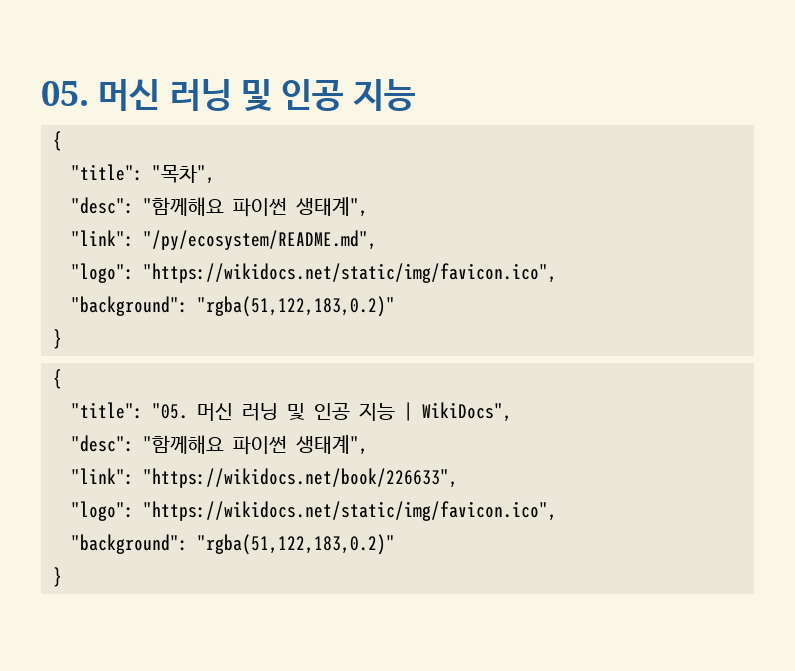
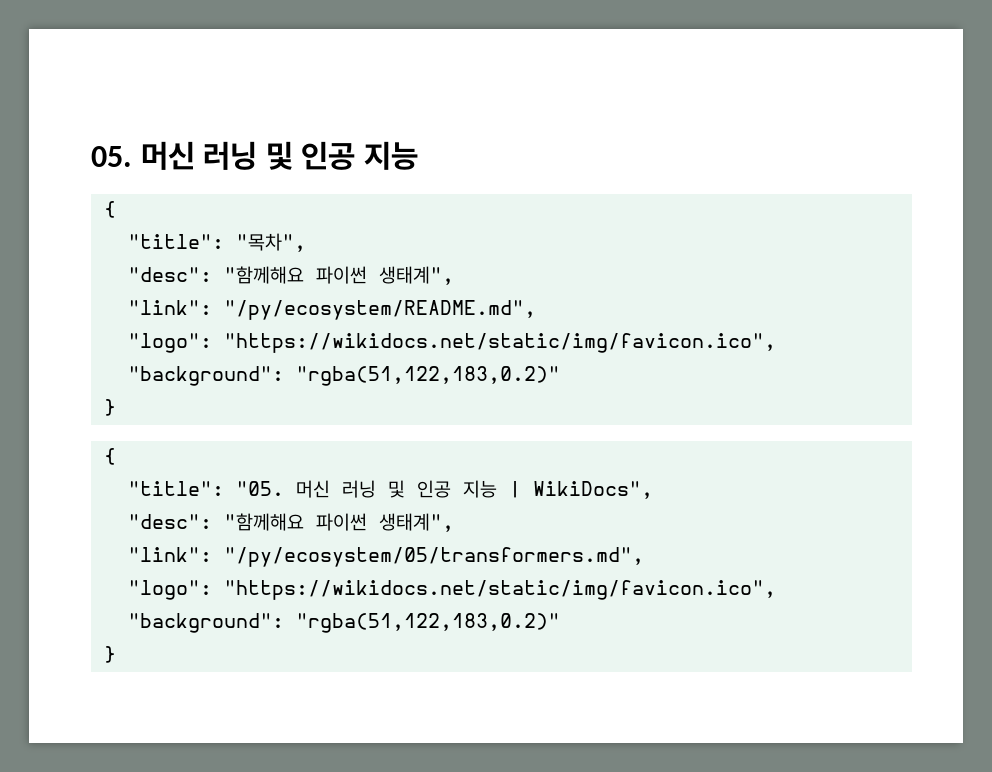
- "link": "https://wikidocs.net/book/226633",
+ "link": "/py/ecosystem/05/transformers.md",

